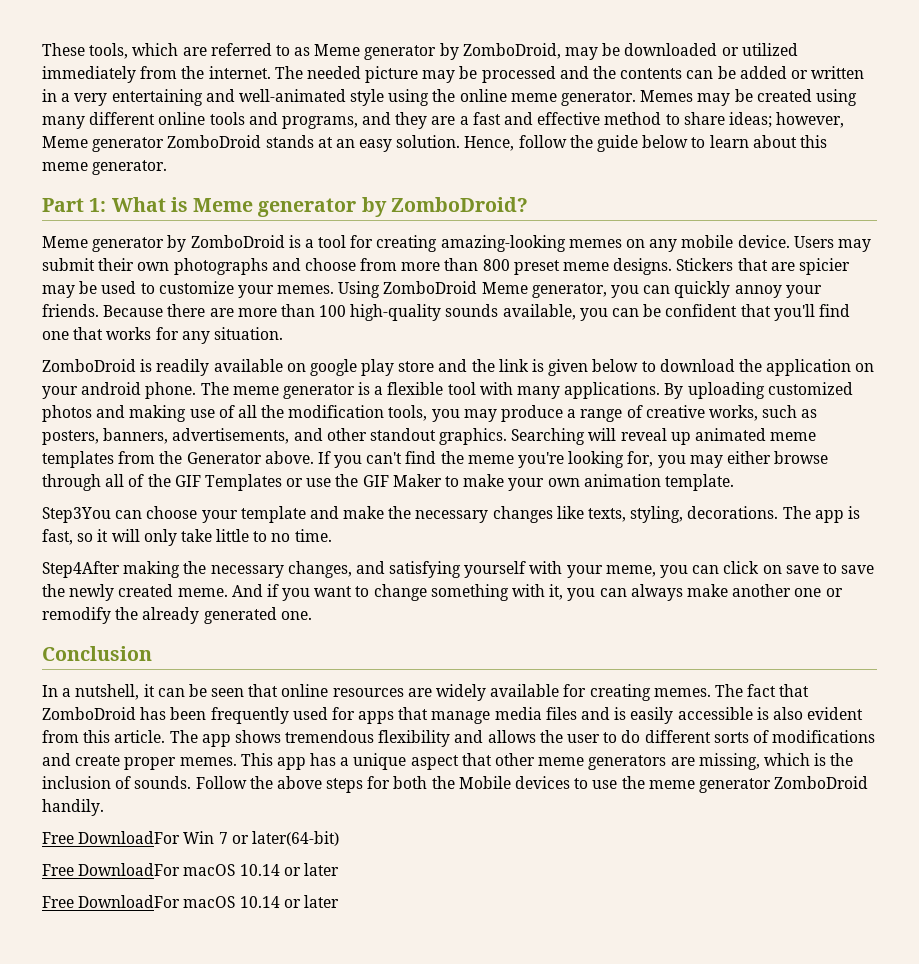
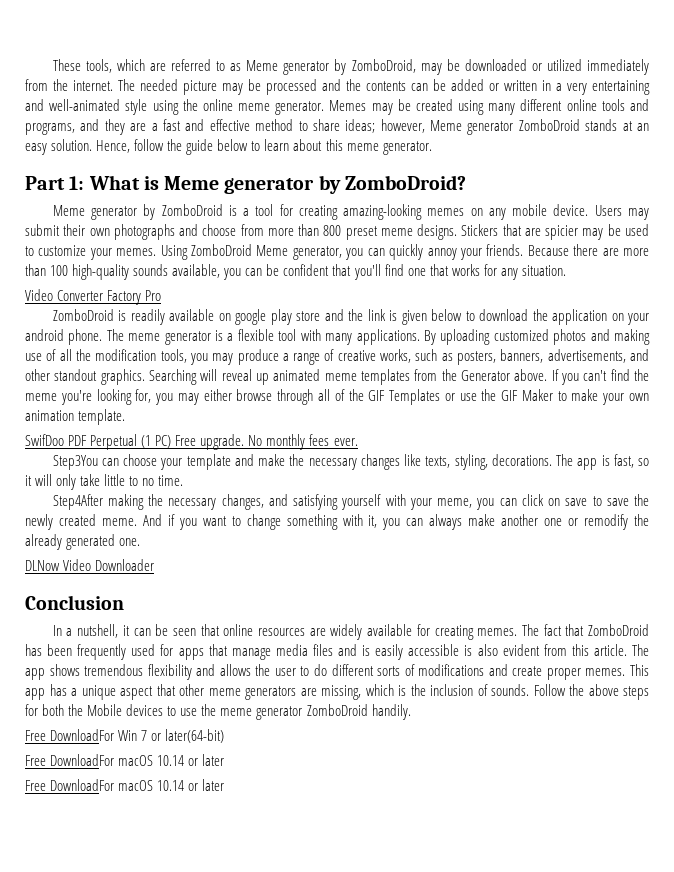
+ Video Converter Factory Pro
+ SwifDoo PDF Perpetual (1 PC) Free upgrade. No monthly fees ever.
+ DLNow Video Downloader

